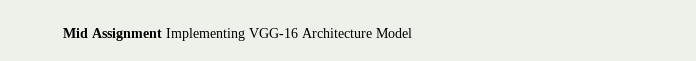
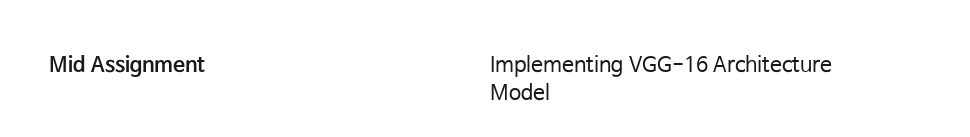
- Mid Assignment Implementing VGG-16 Architecture Model
+ Mid Assignment
+ Implementing VGG-16 Architecture Model

